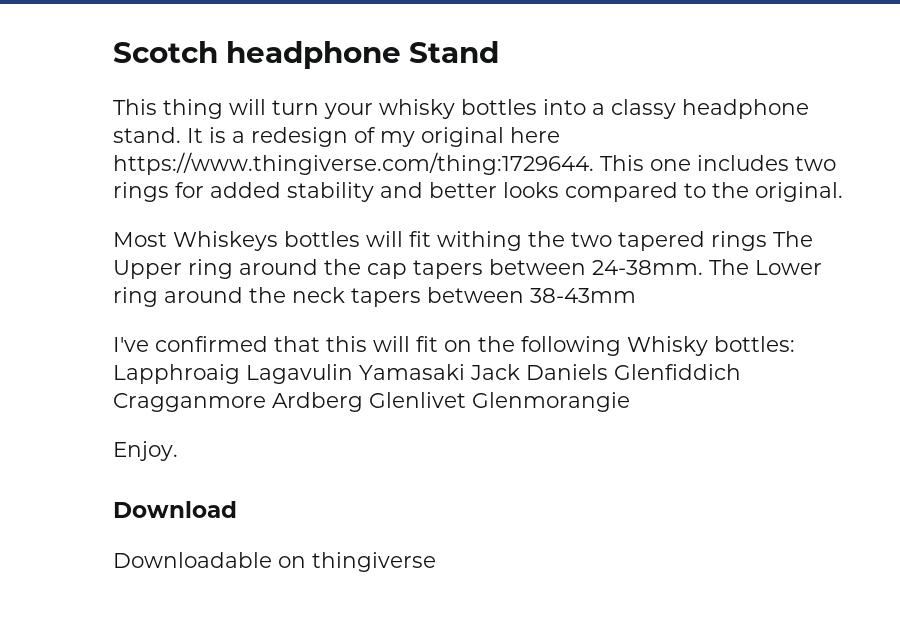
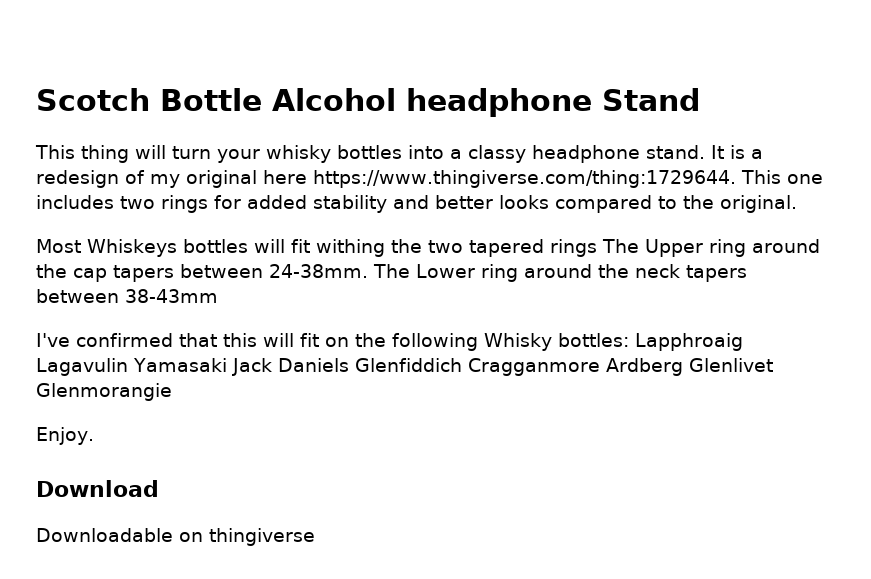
- Scotch headphone Stand
+ Scotch Bottle Alcohol headphone Stand

